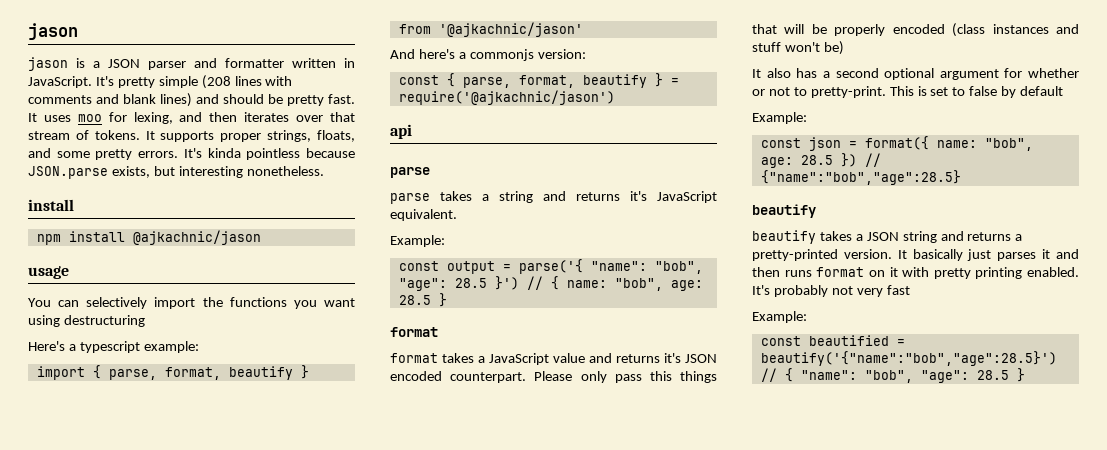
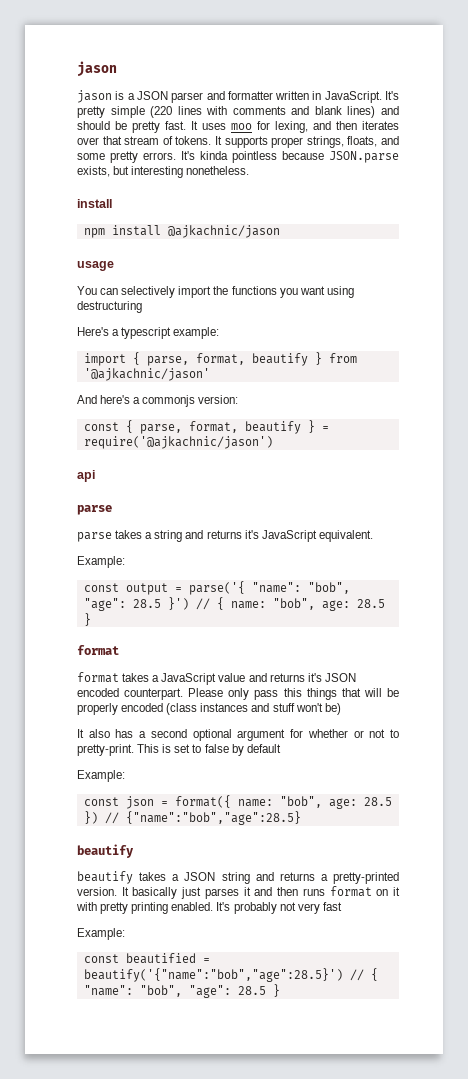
- It's pretty simple (208 lines with comments and blank lines) and should be pretty fast.
+ It's pretty simple (220 lines with comments and blank lines) and should be pretty fast.

